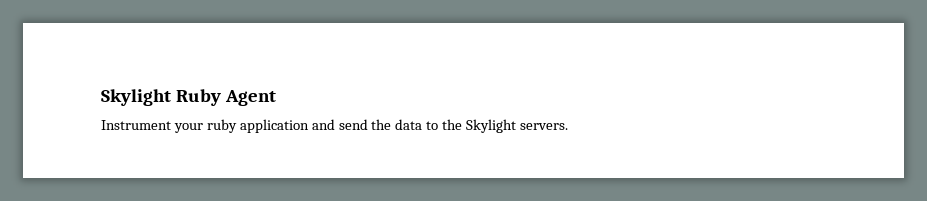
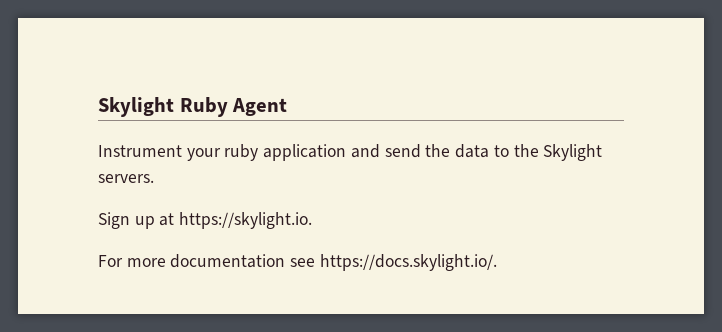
+ Sign up at https://skylight.io.
+ For more documentation see https://docs.skylight.io/.

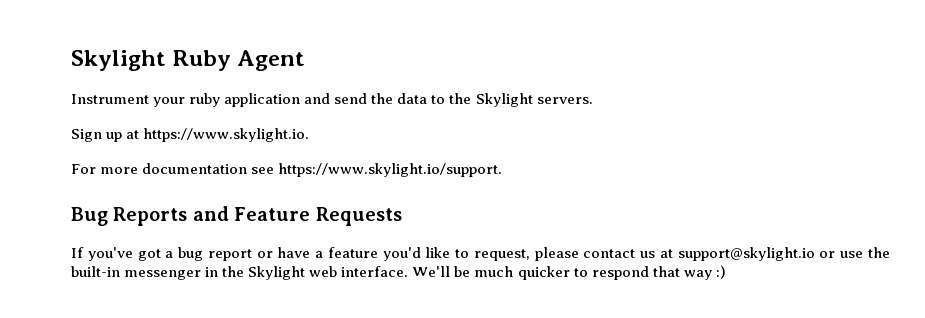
- Sign up at https://skylight.io.
+ Sign up at https://www.skylight.io.
- For more documentation see https://docs.skylight.io/.
+ For more documentation see https://www.skylight.io/support.
+ Bug Reports and Feature Requests
+ If you've got a bug report or have a feature you'd like to request, please contact us at support@skylight.io or use the built-in messenger in the Skylight web interface. We'll be much quicker to respond that way :)

